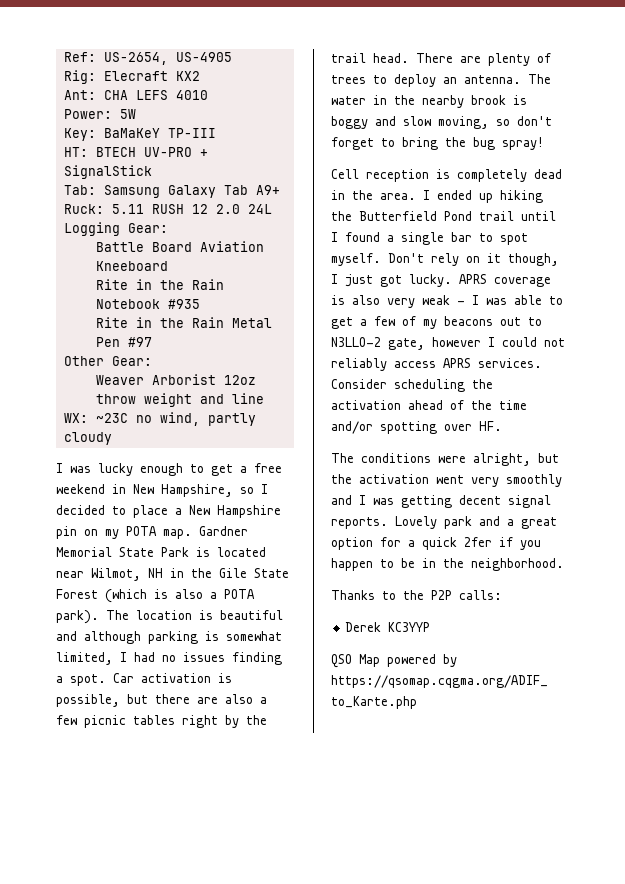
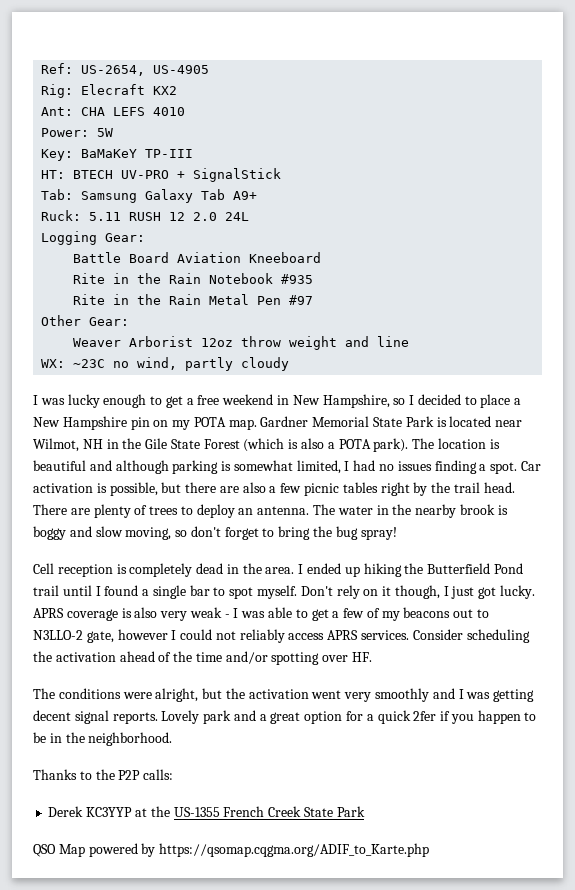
- Derek KC3YYP
+ Derek KC3YYP at the US-1355 French Creek State Park

